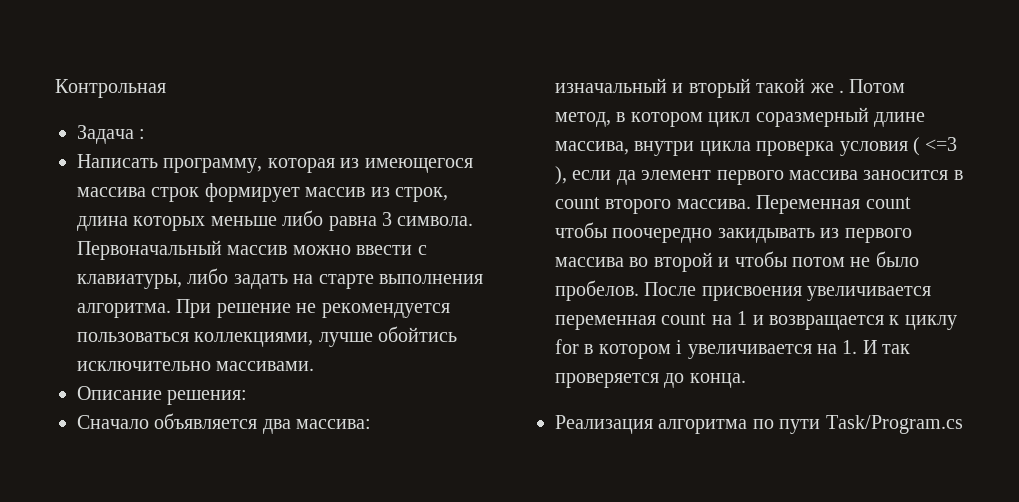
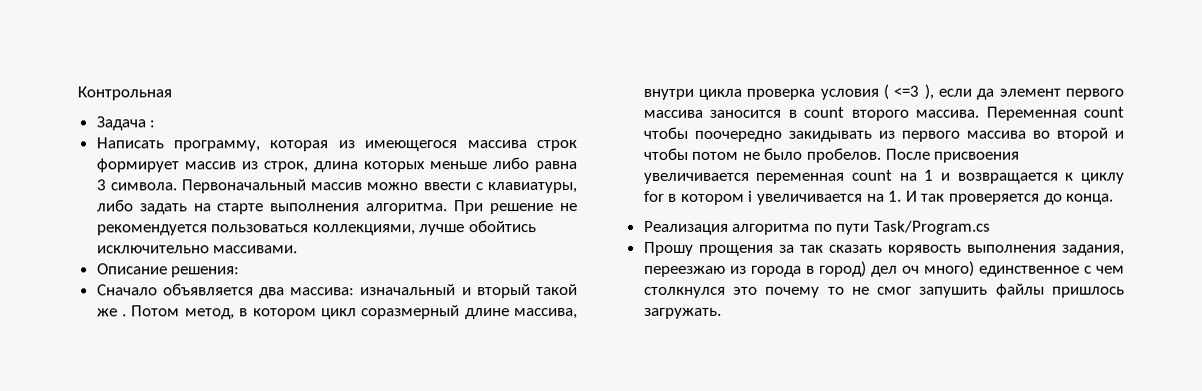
+ Прошу прощения за так сказать корявость выполнения задания, переезжаю из города в город) дел оч много) единственное с чем столкнулся это почему то не смог запушить файлы пришлось загружать.

